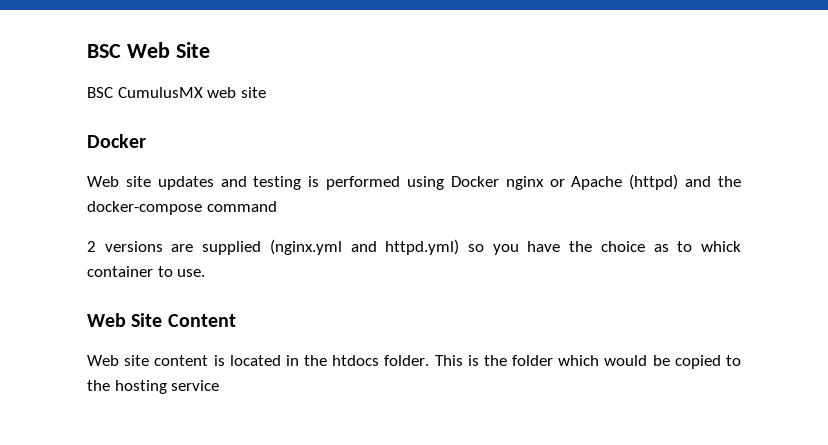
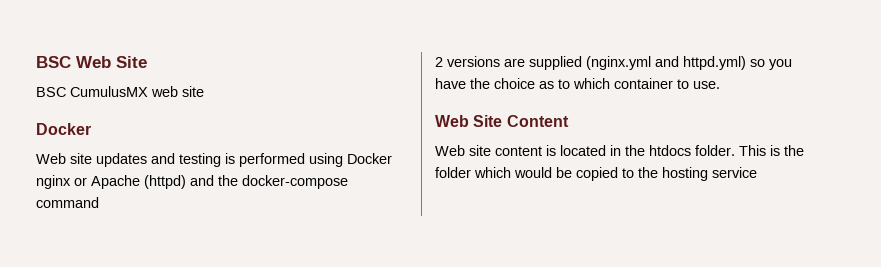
- 2 versions are supplied (nginx.yml and httpd.yml) so you have the choice as to whick container to use.
+ 2 versions are supplied (nginx.yml and httpd.yml) so you have the choice as to which container to use.

